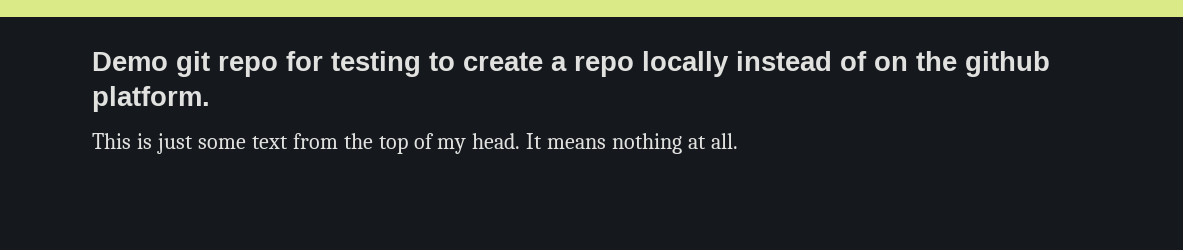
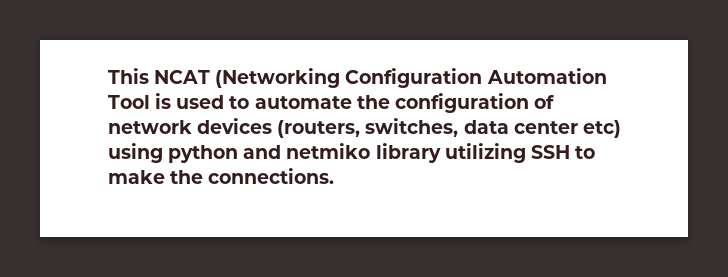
- Demo git repo for testing to create a repo locally instead of on the github platform.
- This is just some text from the top of my head. It means nothing at all.
+ This NCAT (Networking Configuration Automation Tool is used to automate the configuration of network devices (routers, switches, data center etc) using python and netmiko library utilizing SSH to make the connections.

